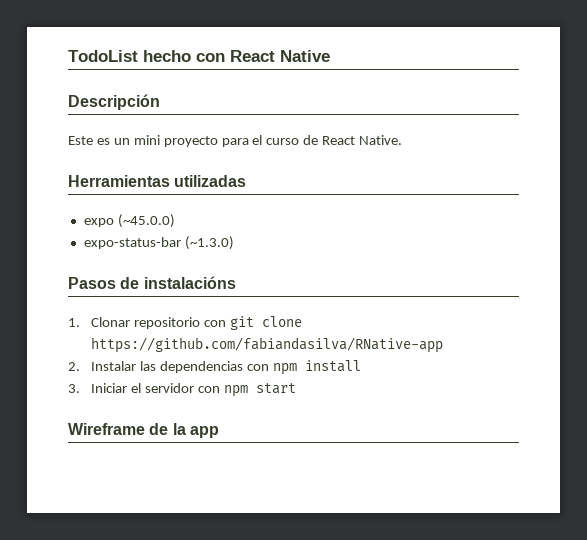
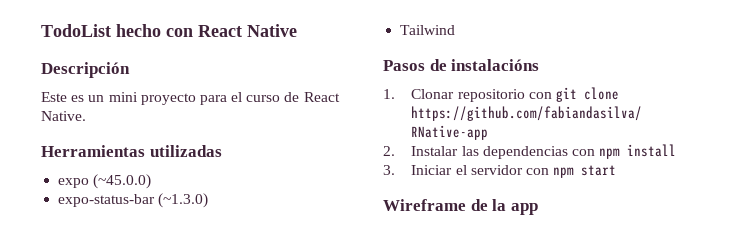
+ Tailwind

